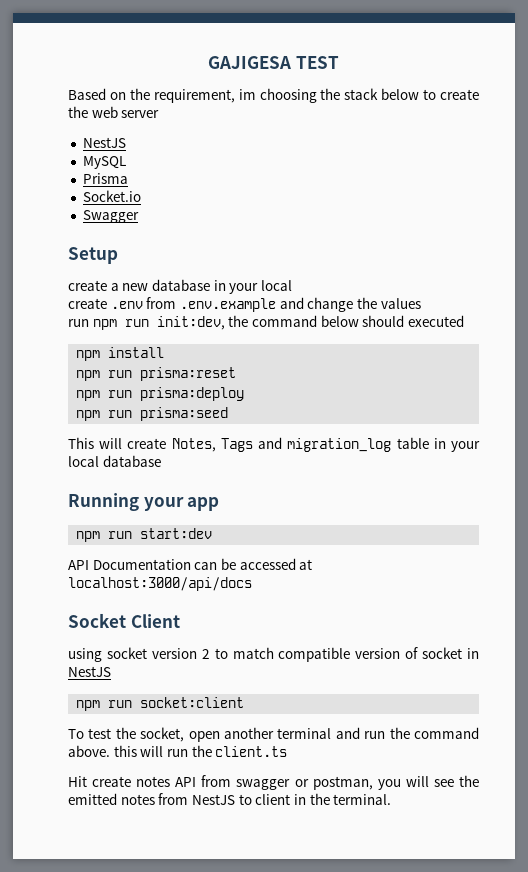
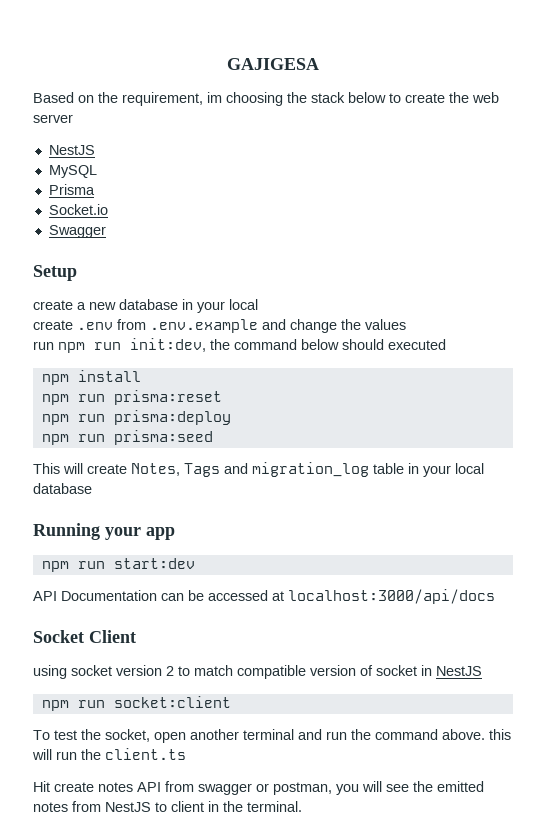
- GAJIGESA TEST
+ GAJIGESA

